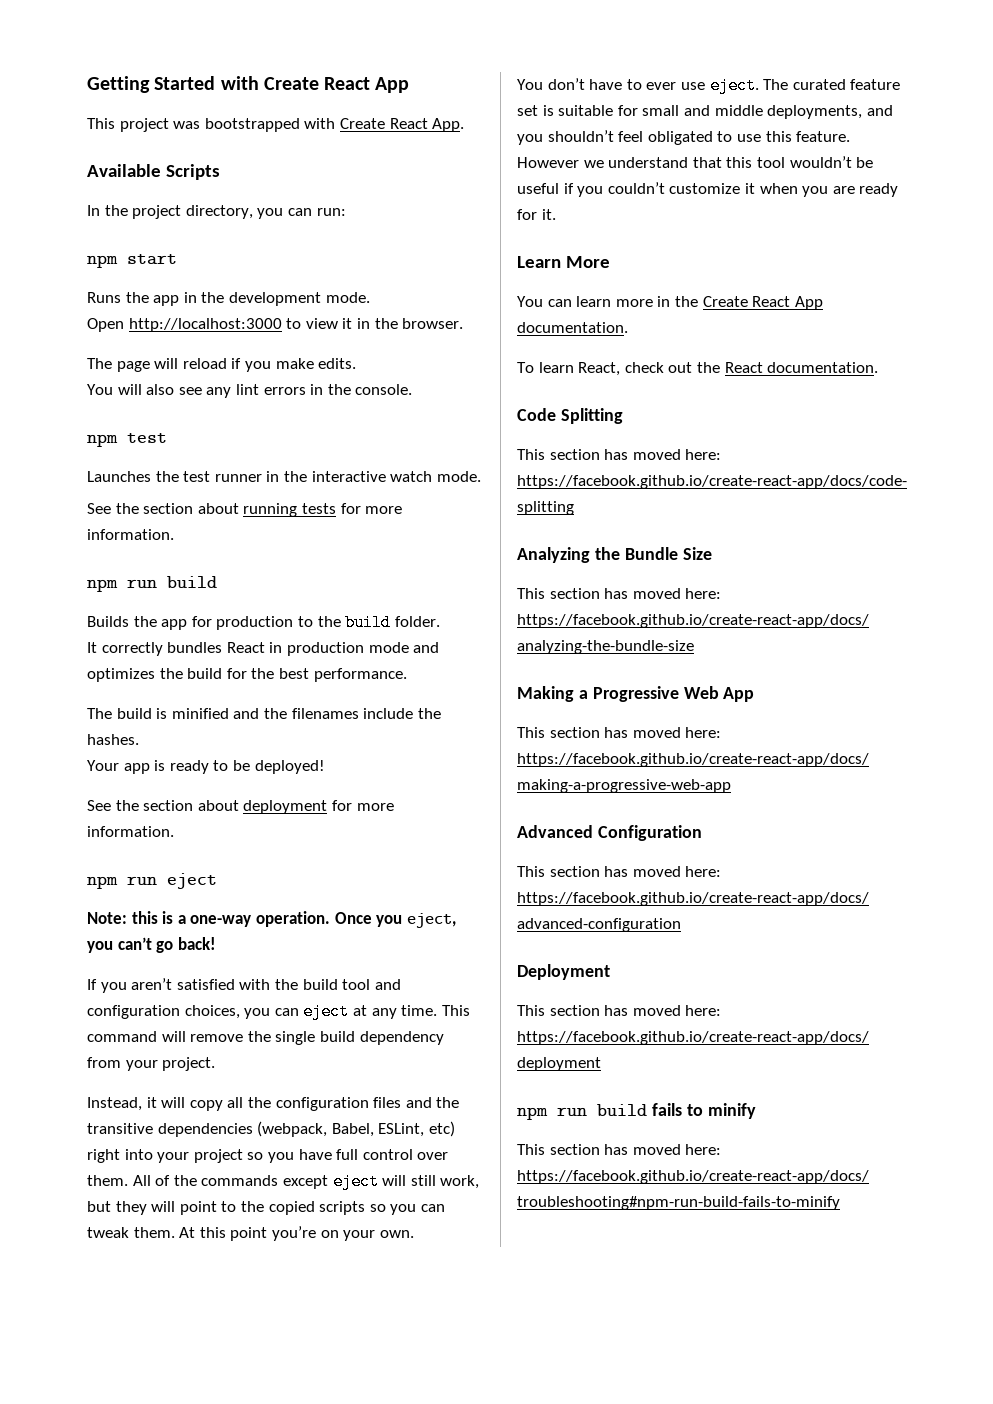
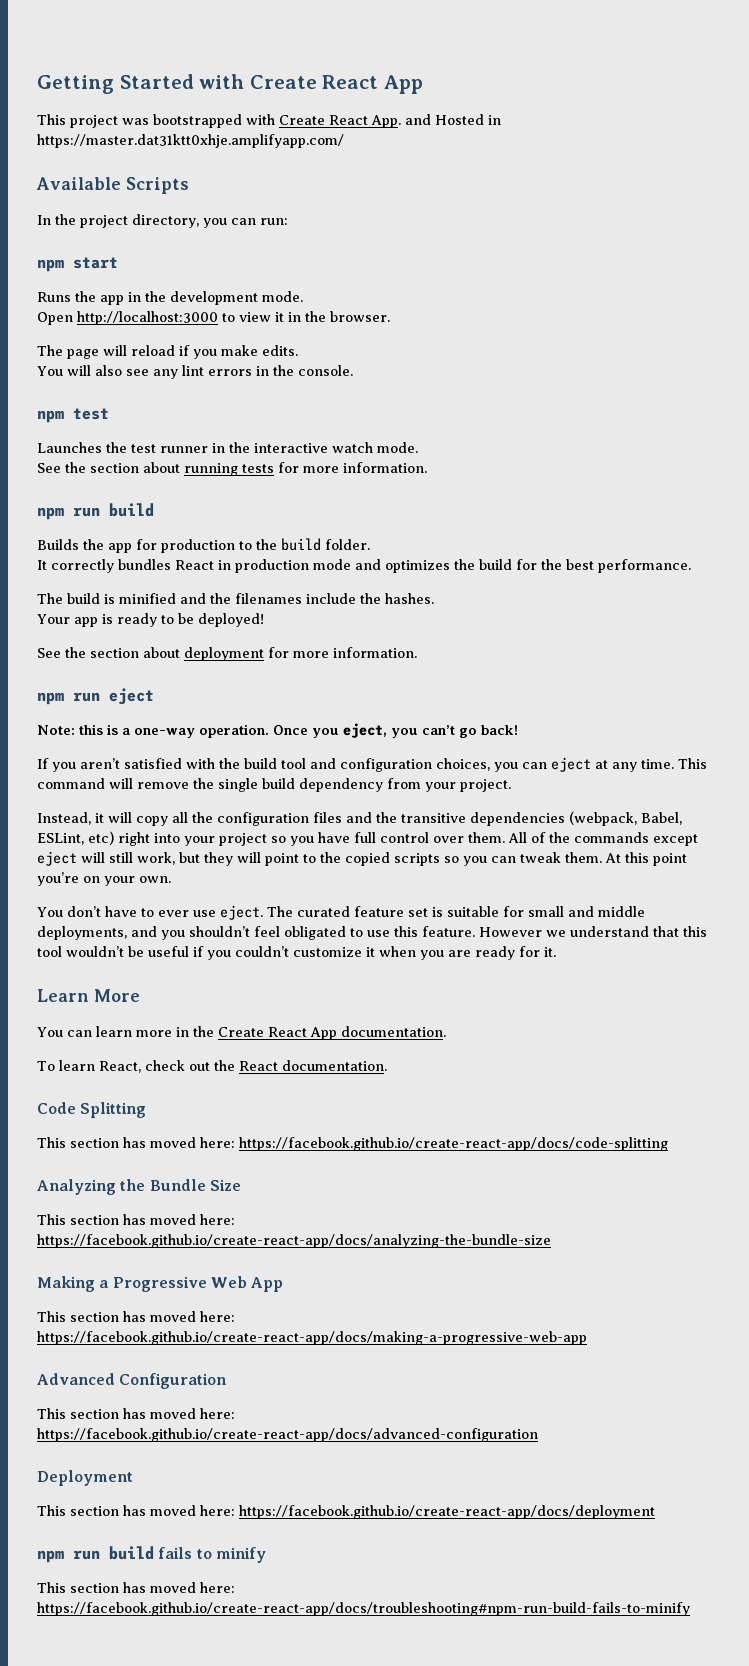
- This project was bootstrapped with Create React App.
+ This project was bootstrapped with Create React App. and Hosted in https://master.dat31ktt0xhje.amplifyapp.com/

